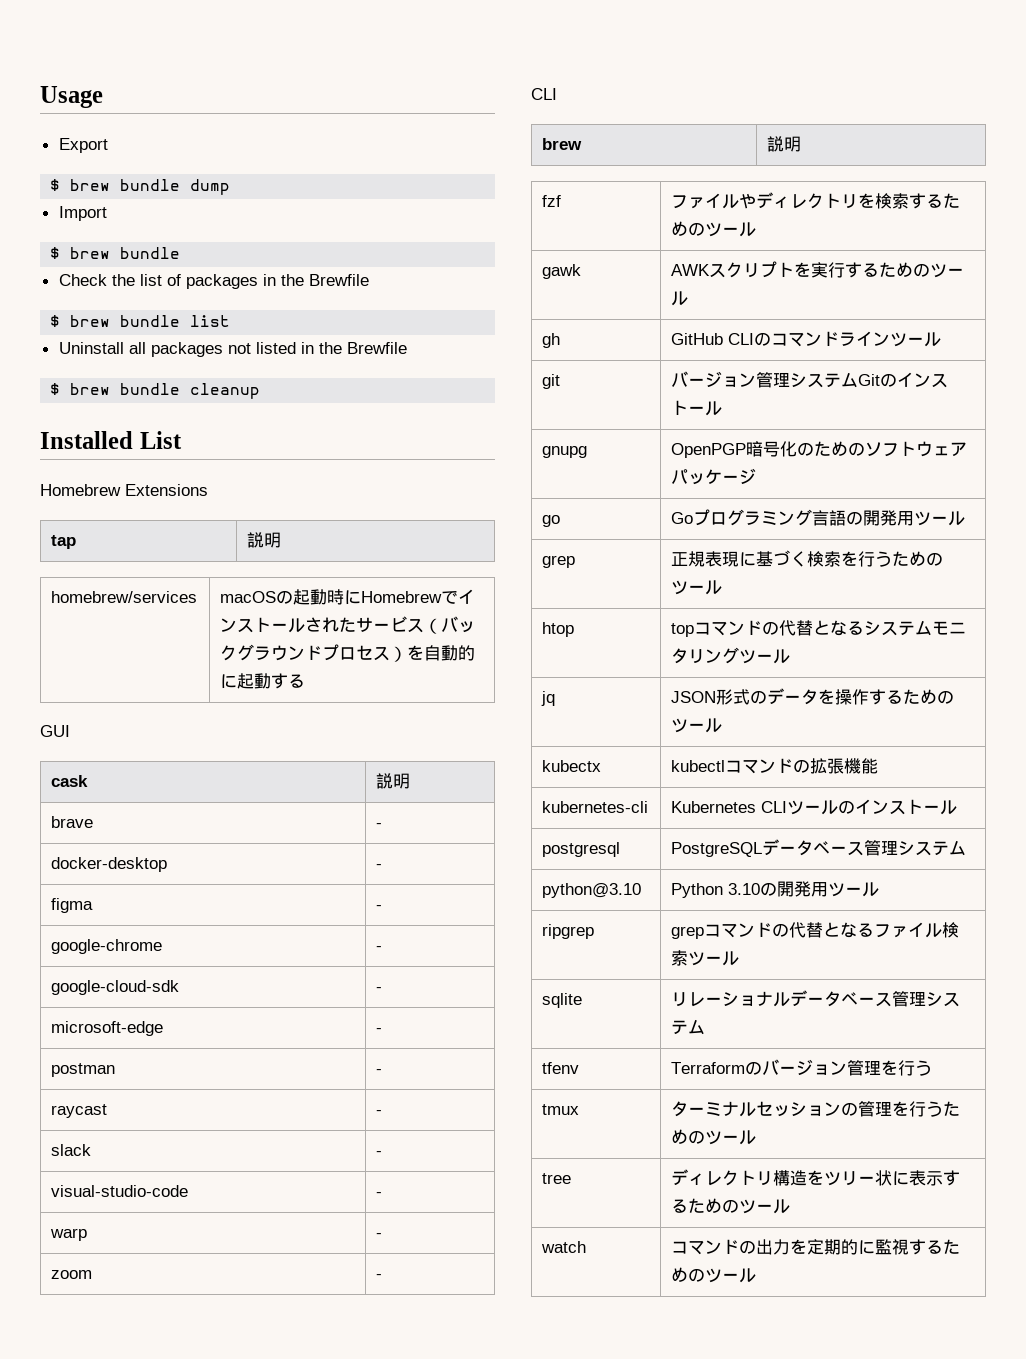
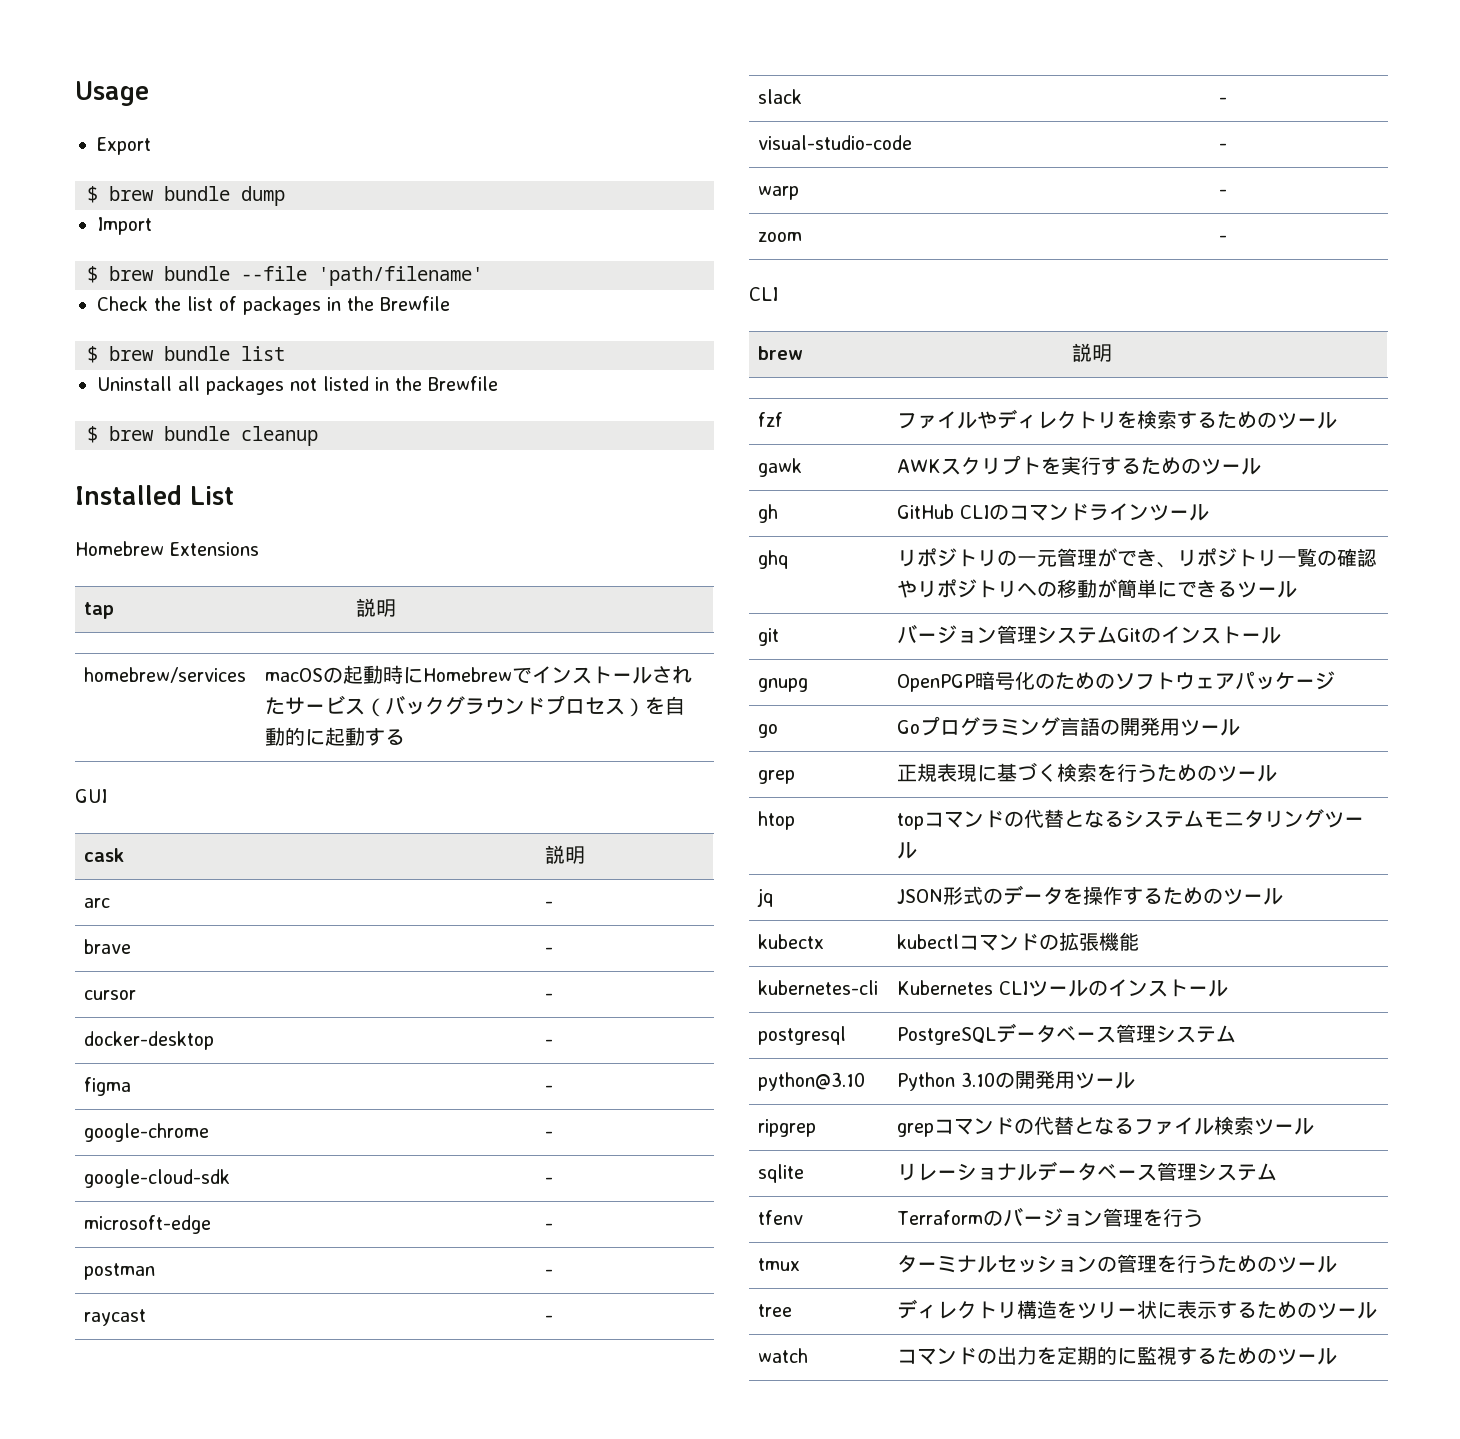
  Import
- $ brew bundle
+ $ brew bundle --file 'path/filename'
+ arc | -
+ cursor | -
+ ghq | リポジトリの一元管理ができ、リポジトリ一覧の確認やリポジトリへの移動が簡単にできるツール

